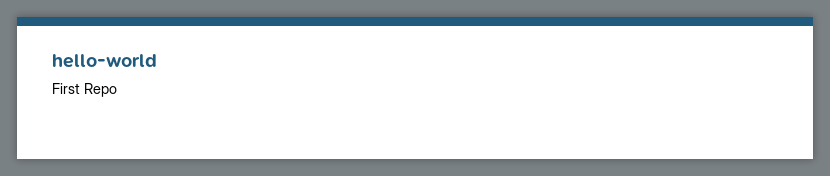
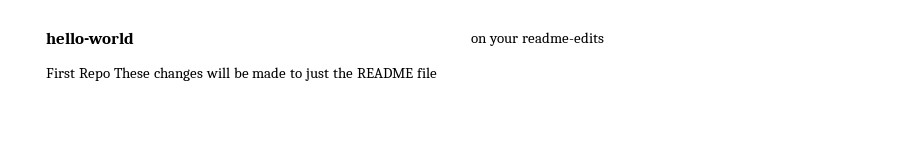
- First Repo
+ First Repo These changes will be made to just the README file on your readme-edits

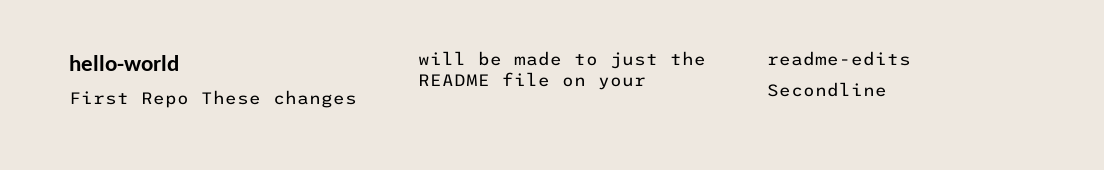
+ Secondline

